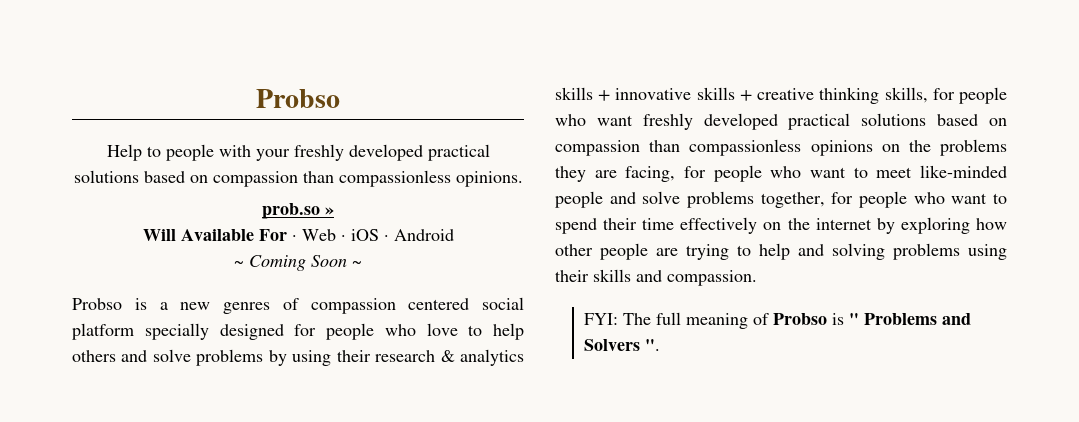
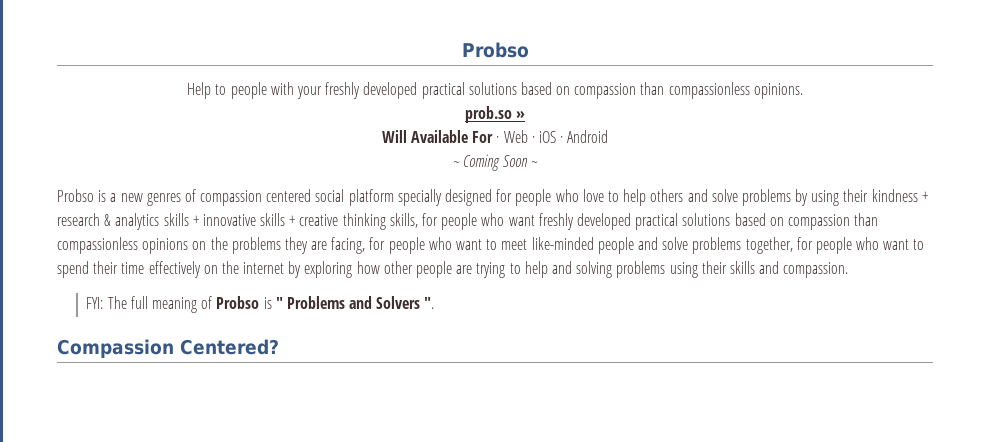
- Probso is a new genres of compassion centered social platform specially designed for people who love to help others and solve problems by using their research & analytics skills + innovative skills + creative thinking skills, for people who want freshly developed practical solutions based on compassion than compassionless opinions on the problems they are facing, for people who want to meet like-minded people and solve problems together, for people who want to spend their time effectively on the internet by exploring how other people are trying to help and solving problems using their skills and compassion.
+ Probso is a new genres of compassion centered social platform specially designed for people who love to help others and solve problems by using their kindness + research & analytics skills + innovative skills + creative thinking skills, for people who want freshly developed practical solutions based on compassion than compassionless opinions on the problems they are facing, for people who want to meet like-minded people and solve problems together, for people who want to spend their time effectively on the internet by exploring how other people are trying to help and solving problems using their skills and compassion.
+ Compassion Centered?

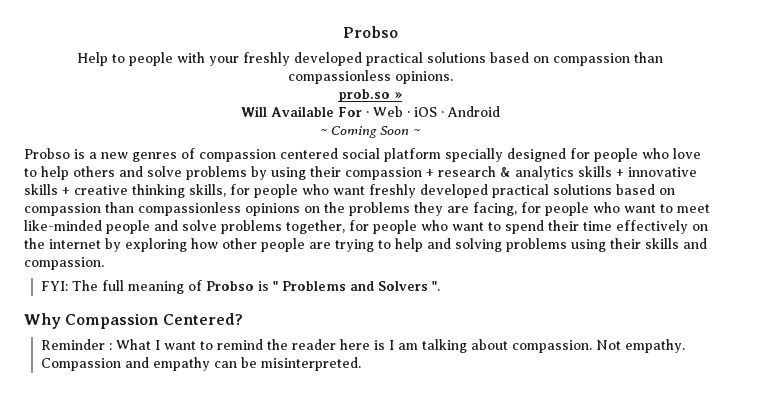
- Probso is a new genres of compassion centered social platform specially designed for people who love to help others and solve problems by using their kindness + research & analytics skills + innovative skills + creative thinking skills, for people who want freshly developed practical solutions based on compassion than compassionless opinions on the problems they are facing, for people who want to meet like-minded people and solve problems together, for people who want to spend their time effectively on the internet by exploring how other people are trying to help and solving problems using their skills and compassion.
+ Probso is a new genres of compassion centered social platform specially designed for people who love to help others and solve problems by using their compassion + research & analytics skills + innovative skills + creative thinking skills, for people who want freshly developed practical solutions based on compassion than compassionless opinions on the problems they are facing, for people who want to meet like-minded people and solve problems together, for people who want to spend their time effectively on the internet by exploring how other people are trying to help and solving problems using their skills and compassion.
- Compassion Centered?
+ Why Compassion Centered?
+ Reminder : What I want to remind the reader here is I am talking about compassion. Not empathy. Compassion and empathy can be misinterpreted.

